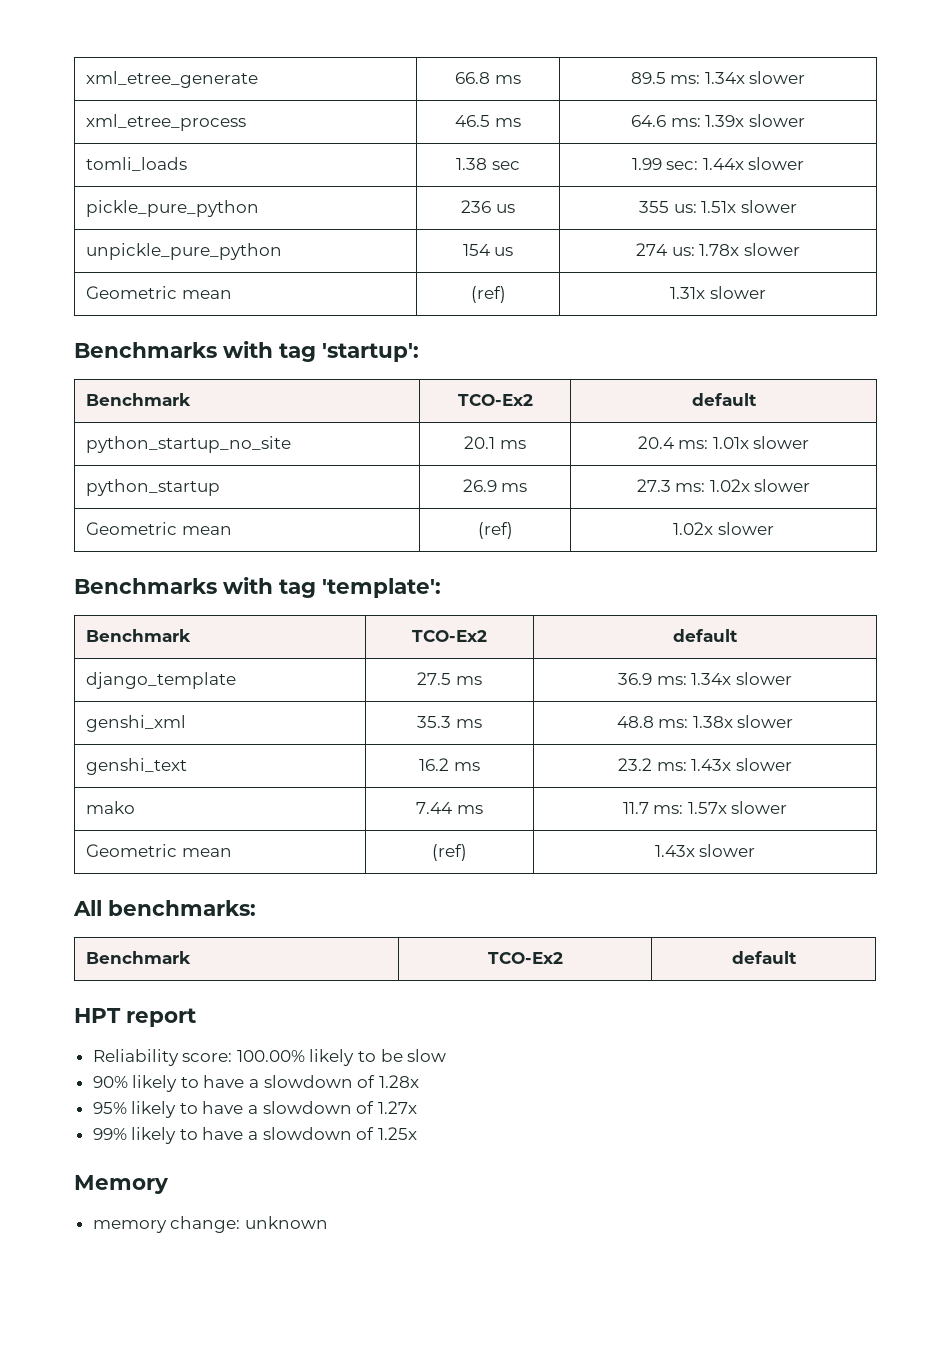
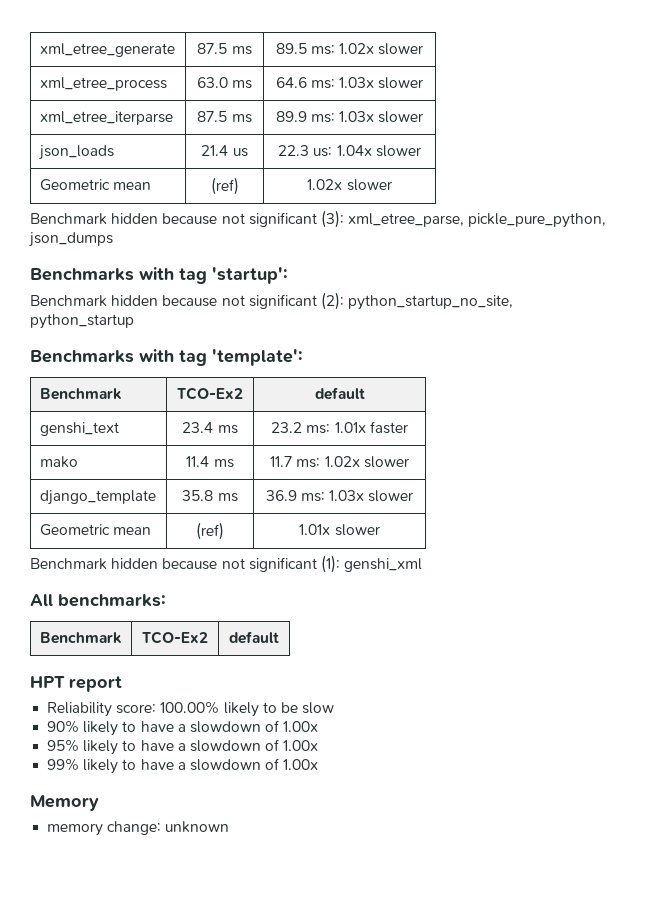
- xml_etree_generate | 66.8 ms | 89.5 ms: 1.34x slower
+ xml_etree_generate | 87.5 ms | 89.5 ms: 1.02x slower
- xml_etree_process | 46.5 ms | 64.6 ms: 1.39x slower
- tomli_loads | 1.38 sec | 1.99 sec: 1.44x slower
- pickle_pure_python | 236 us | 355 us: 1.51x slower
- unpickle_pure_python | 154 us | 274 us: 1.78x slower
- Geometric mean | (ref) | 1.31x slower
- Benchmarks with tag 'startup':
- Benchmark | TCO-Ex2 | default
- python_startup_no_site | 20.1 ms | 20.4 ms: 1.01x slower
- python_startup | 26.9 ms | 27.3 ms: 1.02x slower
+ xml_etree_process | 63.0 ms | 64.6 ms: 1.03x slower
+ xml_etree_iterparse | 87.5 ms | 89.9 ms: 1.03x slower
+ json_loads | 21.4 us | 22.3 us: 1.04x slower
+ Benchmark hidden because not significant (3): xml_etree_parse, pickle_pure_python, json_dumps
+ Benchmarks with tag 'startup':
+ Benchmark hidden because not significant (2): python_startup_no_site, python_startup
+ genshi_text | 23.4 ms | 23.2 ms: 1.01x faster
+ mako | 11.4 ms | 11.7 ms: 1.02x slower
- django_template | 27.5 ms | 36.9 ms: 1.34x slower
- genshi_xml | 35.3 ms | 48.8 ms: 1.38x slower
- genshi_text | 16.2 ms | 23.2 ms: 1.43x slower
- mako | 7.44 ms | 11.7 ms: 1.57x slower
- Geometric mean | (ref) | 1.43x slower
+ django_template | 35.8 ms | 36.9 ms: 1.03x slower
+ Geometric mean | (ref) | 1.01x slower
+ Benchmark hidden because not significant (1): genshi_xml
- 90% likely to have a slowdown of 1.28x
+ 90% likely to have a slowdown of 1.00x
- 95% likely to have a slowdown of 1.27x
+ 95% likely to have a slowdown of 1.00x
- 99% likely to have a slowdown of 1.25x
+ 99% likely to have a slowdown of 1.00x

